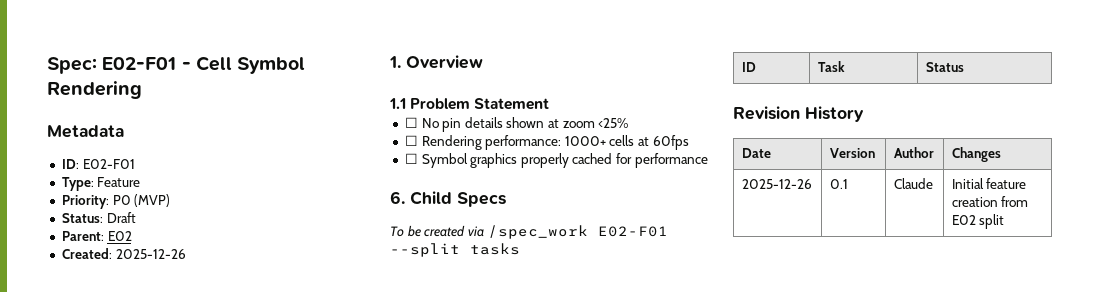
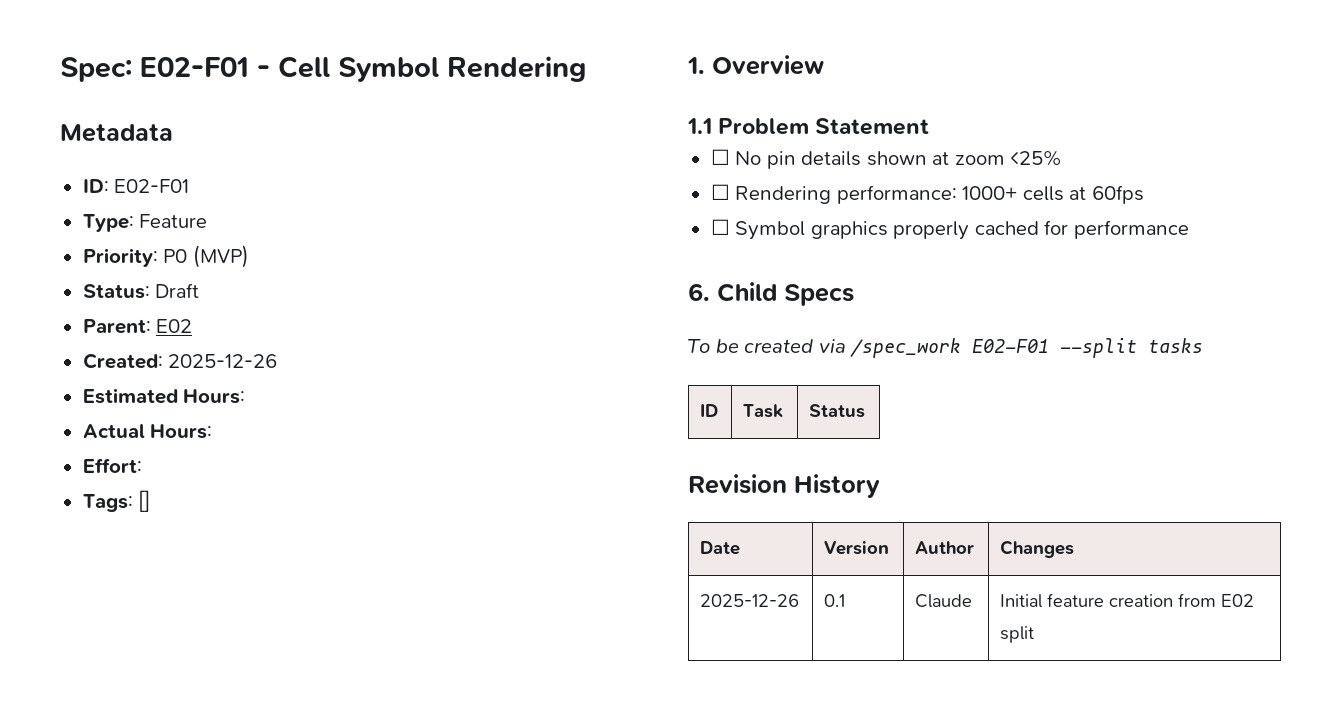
+ Estimated Hours:
+ Actual Hours:
+ Effort:
+ Tags: []

